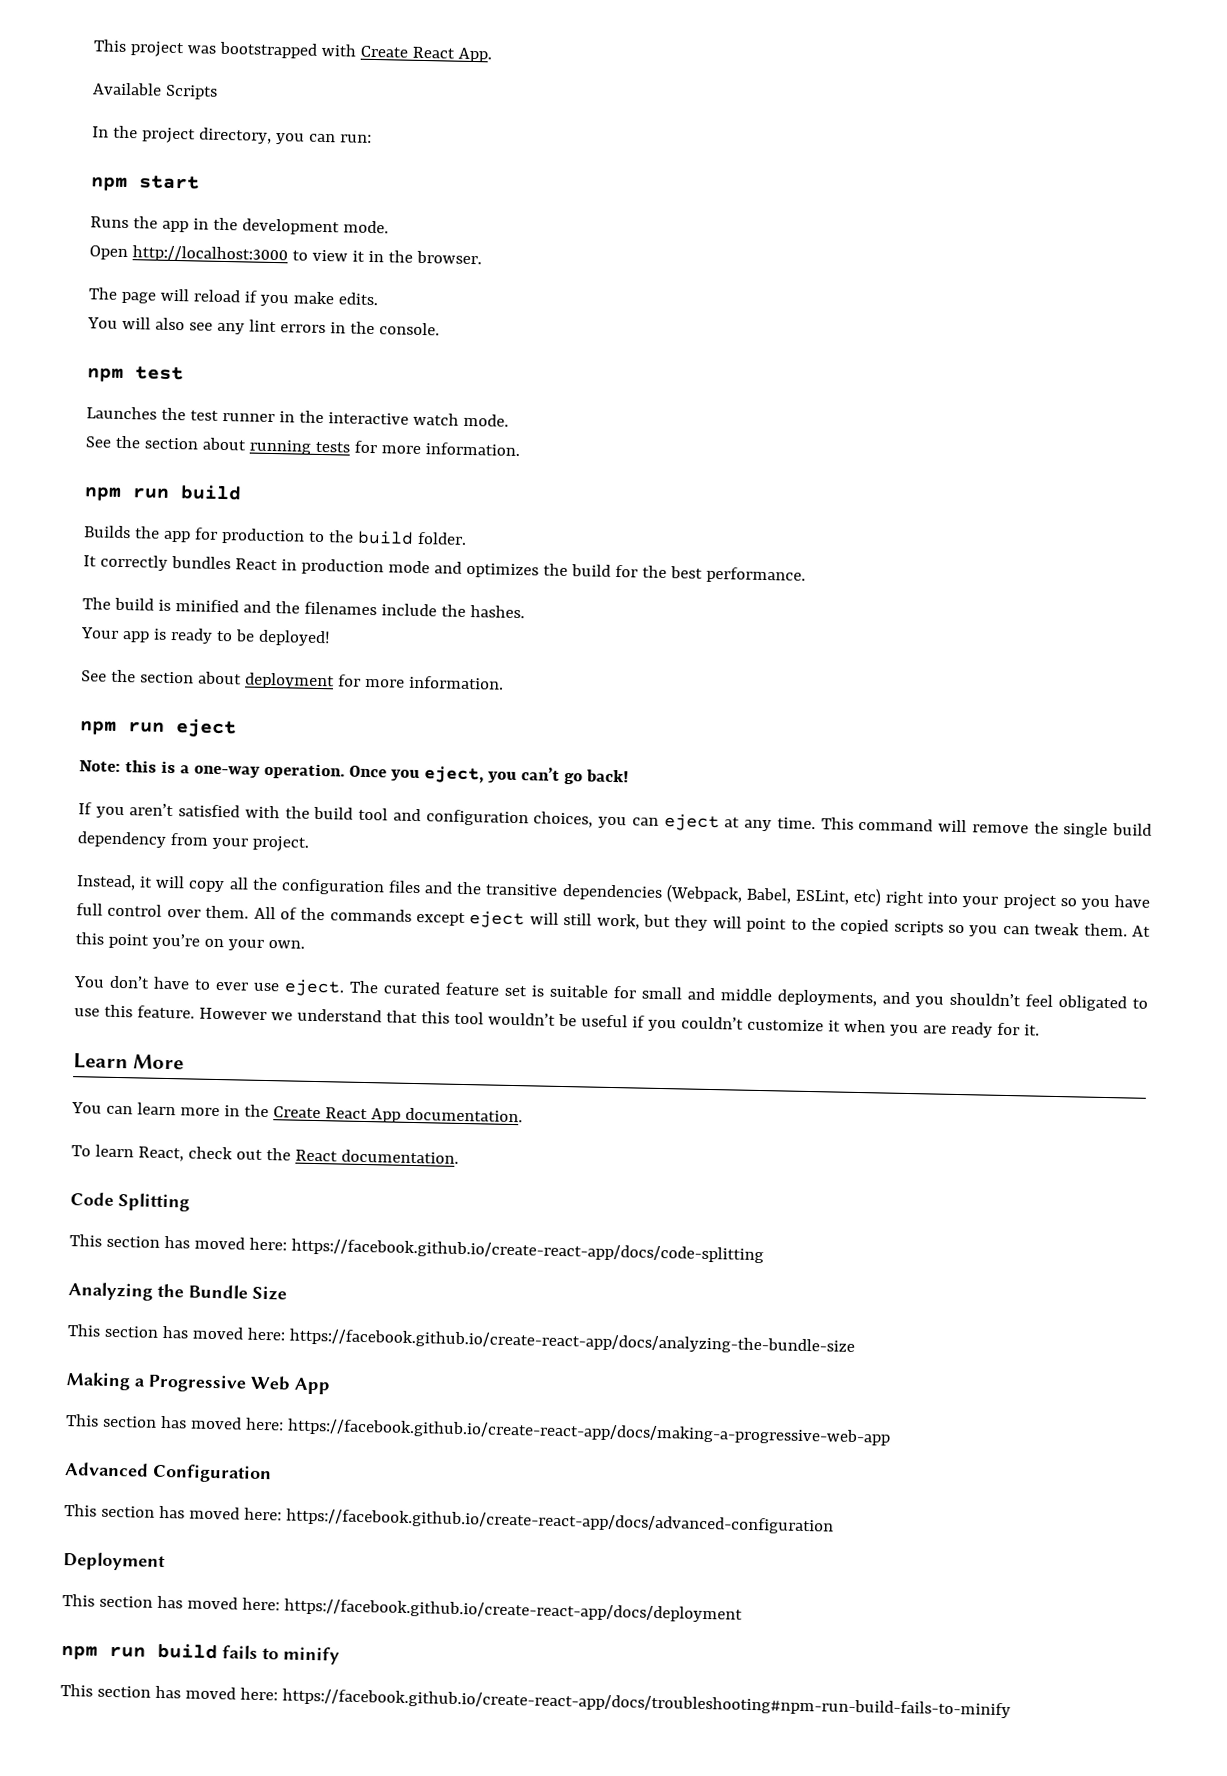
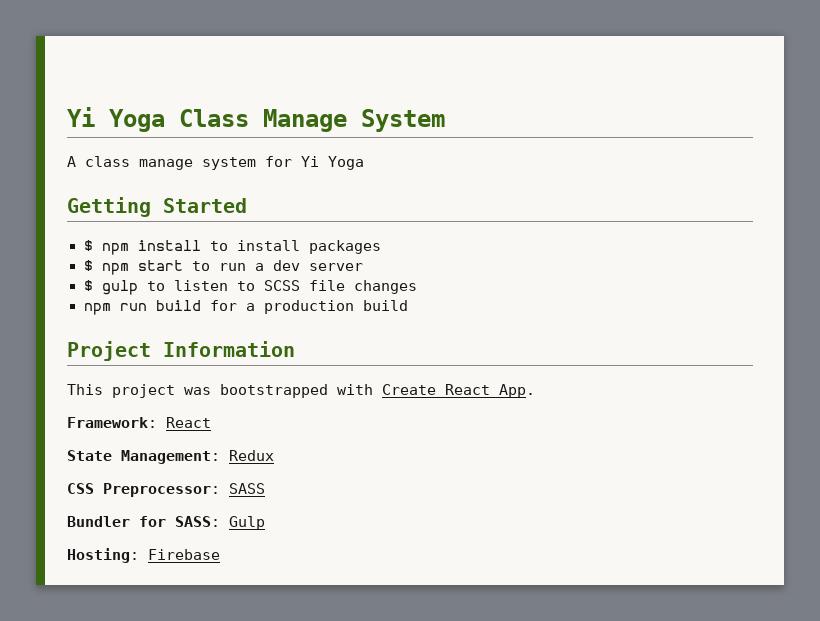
+ Yi Yoga Class Manage System
+ A class manage system for Yi Yoga
+ Getting Started
+ $ npm install to install packages
+ $ npm start to run a dev server
+ $ gulp to listen to SCSS file changes
+ npm run build for a production build
+ Project Information
- Available Scripts
- In the project directory, you can run:
- npm start
- Runs the app in the development mode.
- Open http://localhost:3000 to view it in the browser.
- The page will reload if you make edits.
- You will also see any lint errors in the console.
- npm test
- Launches the test runner in the interactive watch mode.
- See the section about running tests for more information.
- npm run build
- Builds the app for production to the build folder.
- It correctly bundles React in production mode and optimizes the build for the best performance.
- The build is minified and the filenames include the hashes.
- Your app is ready to be deployed!
- See the section about deployment for more information.
- npm run eject
- Note: this is a one-way operation. Once you eject, you can’t go back!
- If you aren’t satisfied with the build tool and configuration choices, you can eject at any time. This command will remove the single build dependency from your project.
- Instead, it will copy all the configuration files and the transitive dependencies (Webpack, Babel, ESLint, etc) right into your project so you have full control over them. All of the commands except eject will still work, but they will point to the copied scripts so you can tweak them. At this point you’re on your own.
- You don’t have to ever use eject. The curated feature set is suitable for small and middle deployments, and you shouldn’t feel obligated to use this feature. However we understand that this tool wouldn’t be useful if you couldn’t customize it when you are ready for it.
- Learn More
- You can learn more in the Create React App documentation.
- To learn React, check out the React documentation.
- Code Splitting
- This section has moved here: https://facebook.github.io/create-react-app/docs/code-splitting
- Analyzing the Bundle Size
- This section has moved here: https://facebook.github.io/create-react-app/docs/analyzing-the-bundle-size
- Making a Progressive Web App
- This section has moved here: https://facebook.github.io/create-react-app/docs/making-a-progressive-web-app
- Advanced Configuration
- This section has moved here: https://facebook.github.io/create-react-app/docs/advanced-configuration
- Deployment
- This section has moved here: https://facebook.github.io/create-react-app/docs/deployment
- npm run build fails to minify
- This section has moved here: https://facebook.github.io/create-react-app/docs/troubleshooting#npm-run-build-fails-to-minify
+ Framework: React
+ State Management: Redux
+ CSS Preprocessor: SASS
+ Bundler for SASS: Gulp
+ Hosting: Firebase

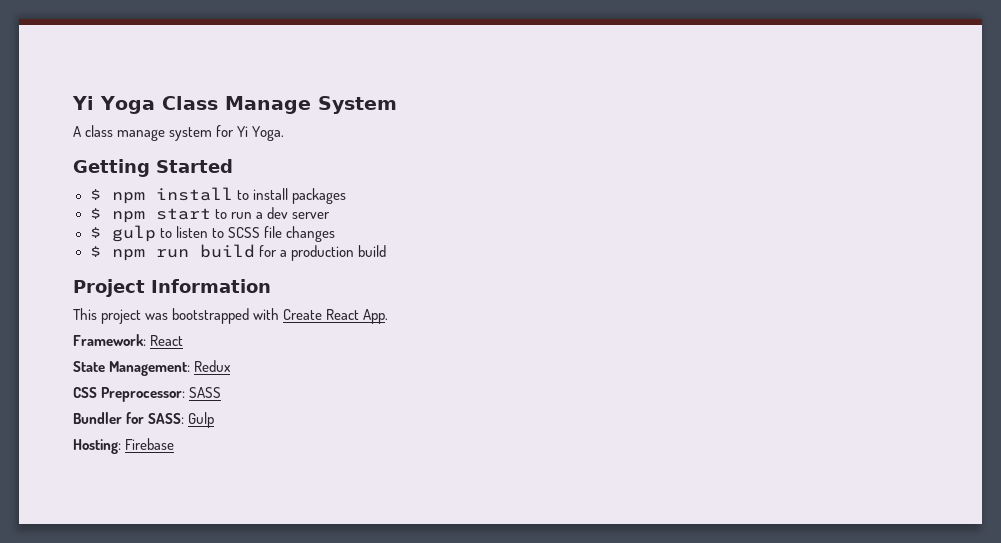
- A class manage system for Yi Yoga
+ A class manage system for Yi Yoga.
- npm run build for a production build
+ $ npm run build for a production build

